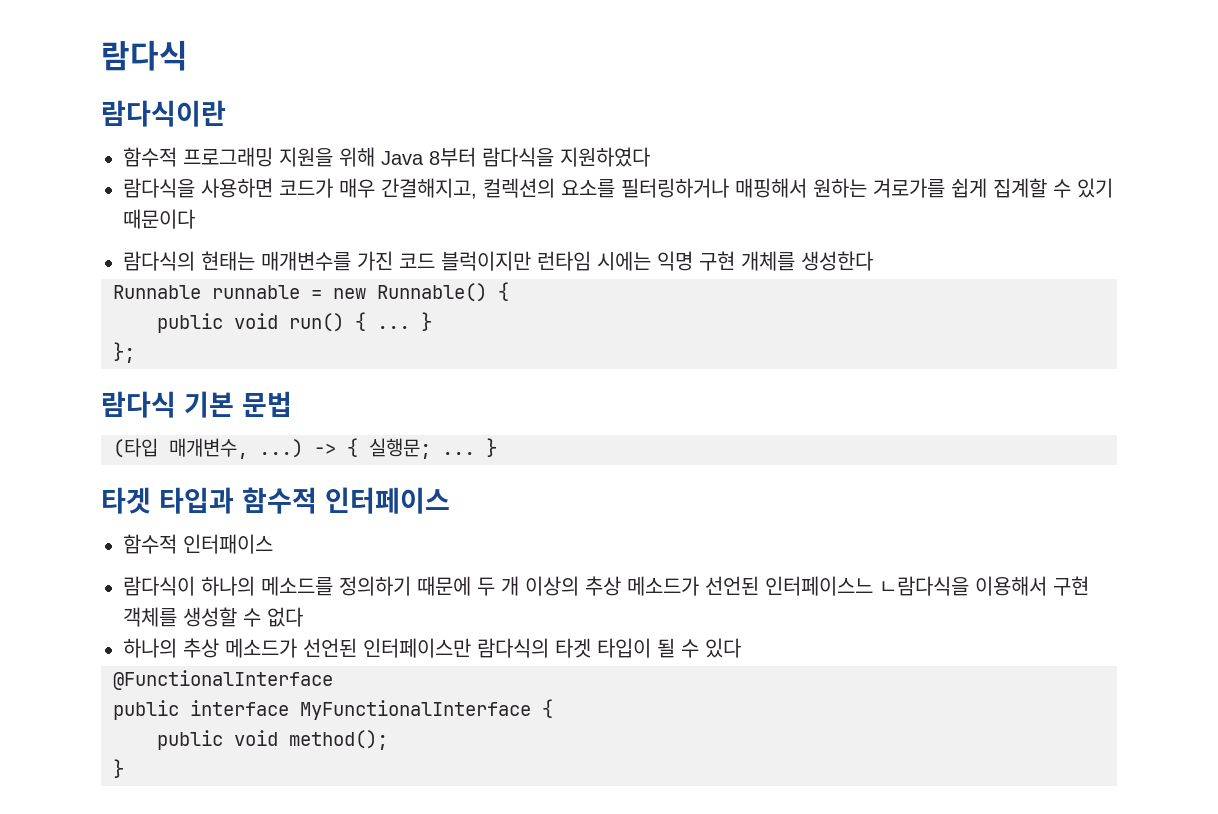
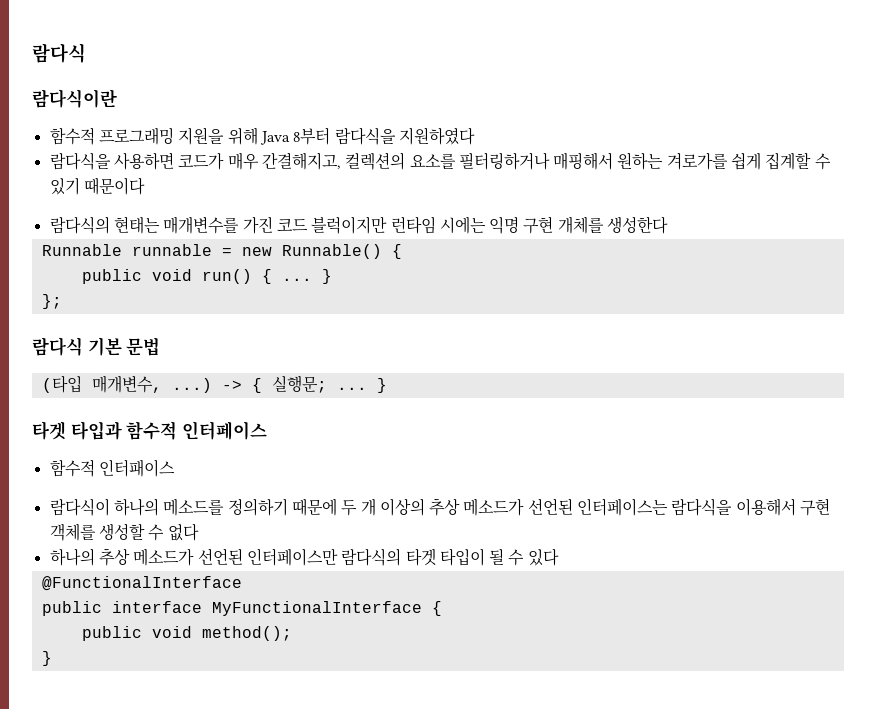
- 람다식이 하나의 메소드를 정의하기 때문에 두 개 이상의 추상 메소드가 선언된 인터페이스느 ㄴ람다식을 이용해서 구현 객체를 생성할 수 없다
+ 람다식이 하나의 메소드를 정의하기 때문에 두 개 이상의 추상 메소드가 선언된 인터페이스는 람다식을 이용해서 구현 객체를 생성할 수 없다

